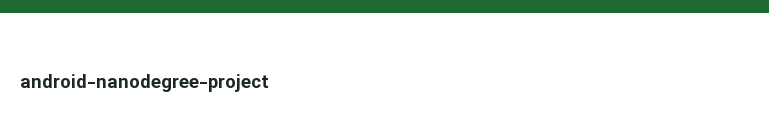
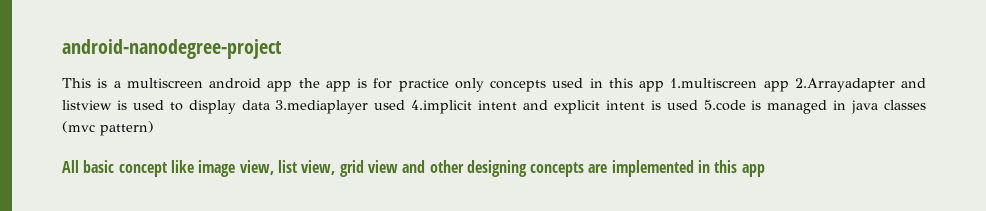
+ This is a multiscreen android app the app is for practice only concepts used in this app 1.multiscreen app 2.Arrayadapter and listview is used to display data 3.mediaplayer used 4.implicit intent and explicit intent is used 5.code is managed in java classes (mvc pattern)
+ All basic concept like image view, list view, grid view and other designing concepts are implemented in this app

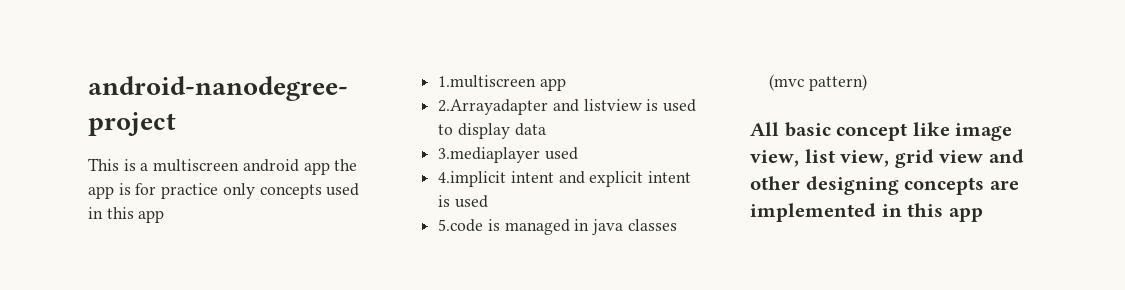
- This is a multiscreen android app the app is for practice only concepts used in this app 1.multiscreen app 2.Arrayadapter and listview is used to display data 3.mediaplayer used 4.implicit intent and explicit intent is used 5.code is managed in java classes (mvc pattern)
+ This is a multiscreen android app the app is for practice only concepts used in this app
+ 1.multiscreen app
+ 2.Arrayadapter and listview is used to display data
+ 3.mediaplayer used
+ 4.implicit intent and explicit intent is used
+ 5.code is managed in java classes (mvc pattern)

